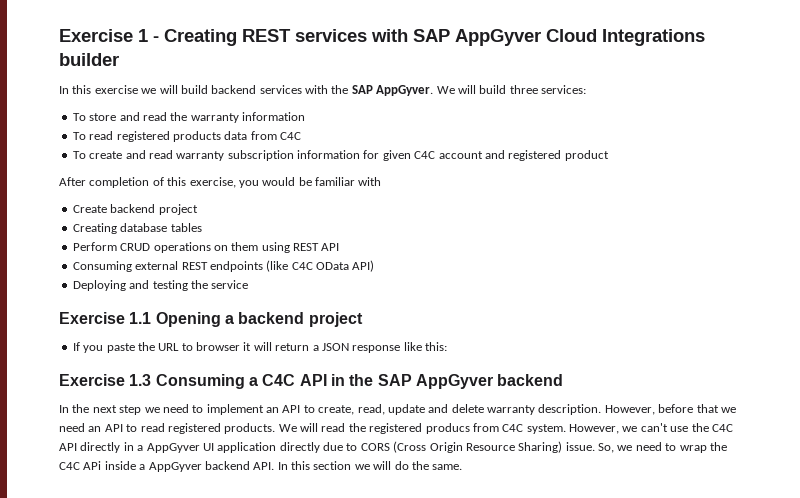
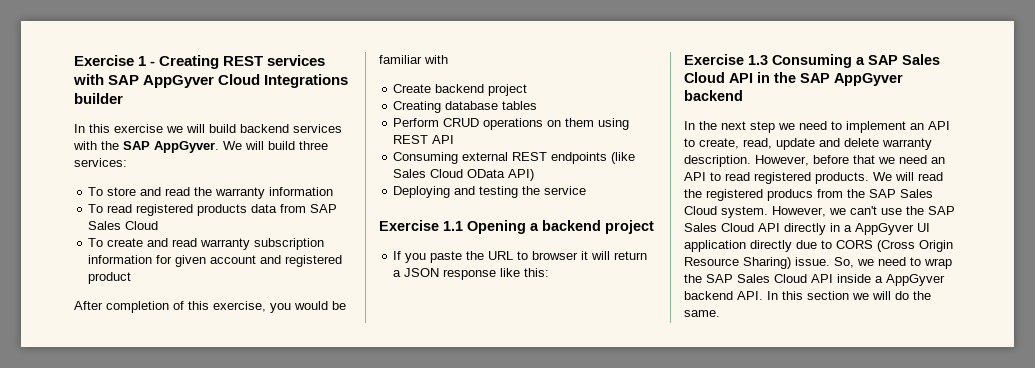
- To read registered products data from C4C
+ To read registered products data from SAP Sales Cloud
- To create and read warranty subscription information for given C4C account and registered product
+ To create and read warranty subscription information for given account and registered product
- Consuming external REST endpoints (like C4C OData API)
+ Consuming external REST endpoints (like Sales Cloud OData API)
- Exercise 1.3 Consuming a C4C API in the SAP AppGyver backend
+ Exercise 1.3 Consuming a SAP Sales Cloud API in the SAP AppGyver backend
- We will read the registered producs from C4C system.
+ We will read the registered producs from the SAP Sales Cloud system.
- However, we can't use the C4C API directly in a AppGyver UI application directly due to CORS (Cross Origin Resource Sharing) issue.
+ However, we can't use the SAP Sales Cloud API directly in a AppGyver UI application directly due to CORS (Cross Origin Resource Sharing) issue.
- So, we need to wrap the C4C APi inside a AppGyver backend API. In this section we will do the same.
+ So, we need to wrap the SAP Sales Cloud API inside a AppGyver backend API. In this section we will do the same.

